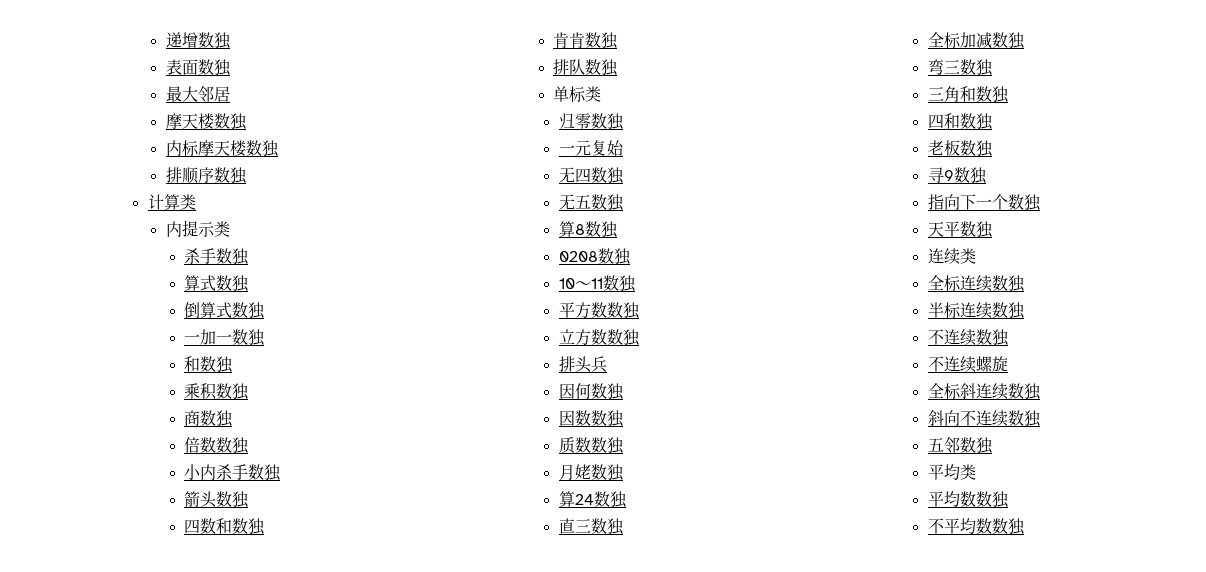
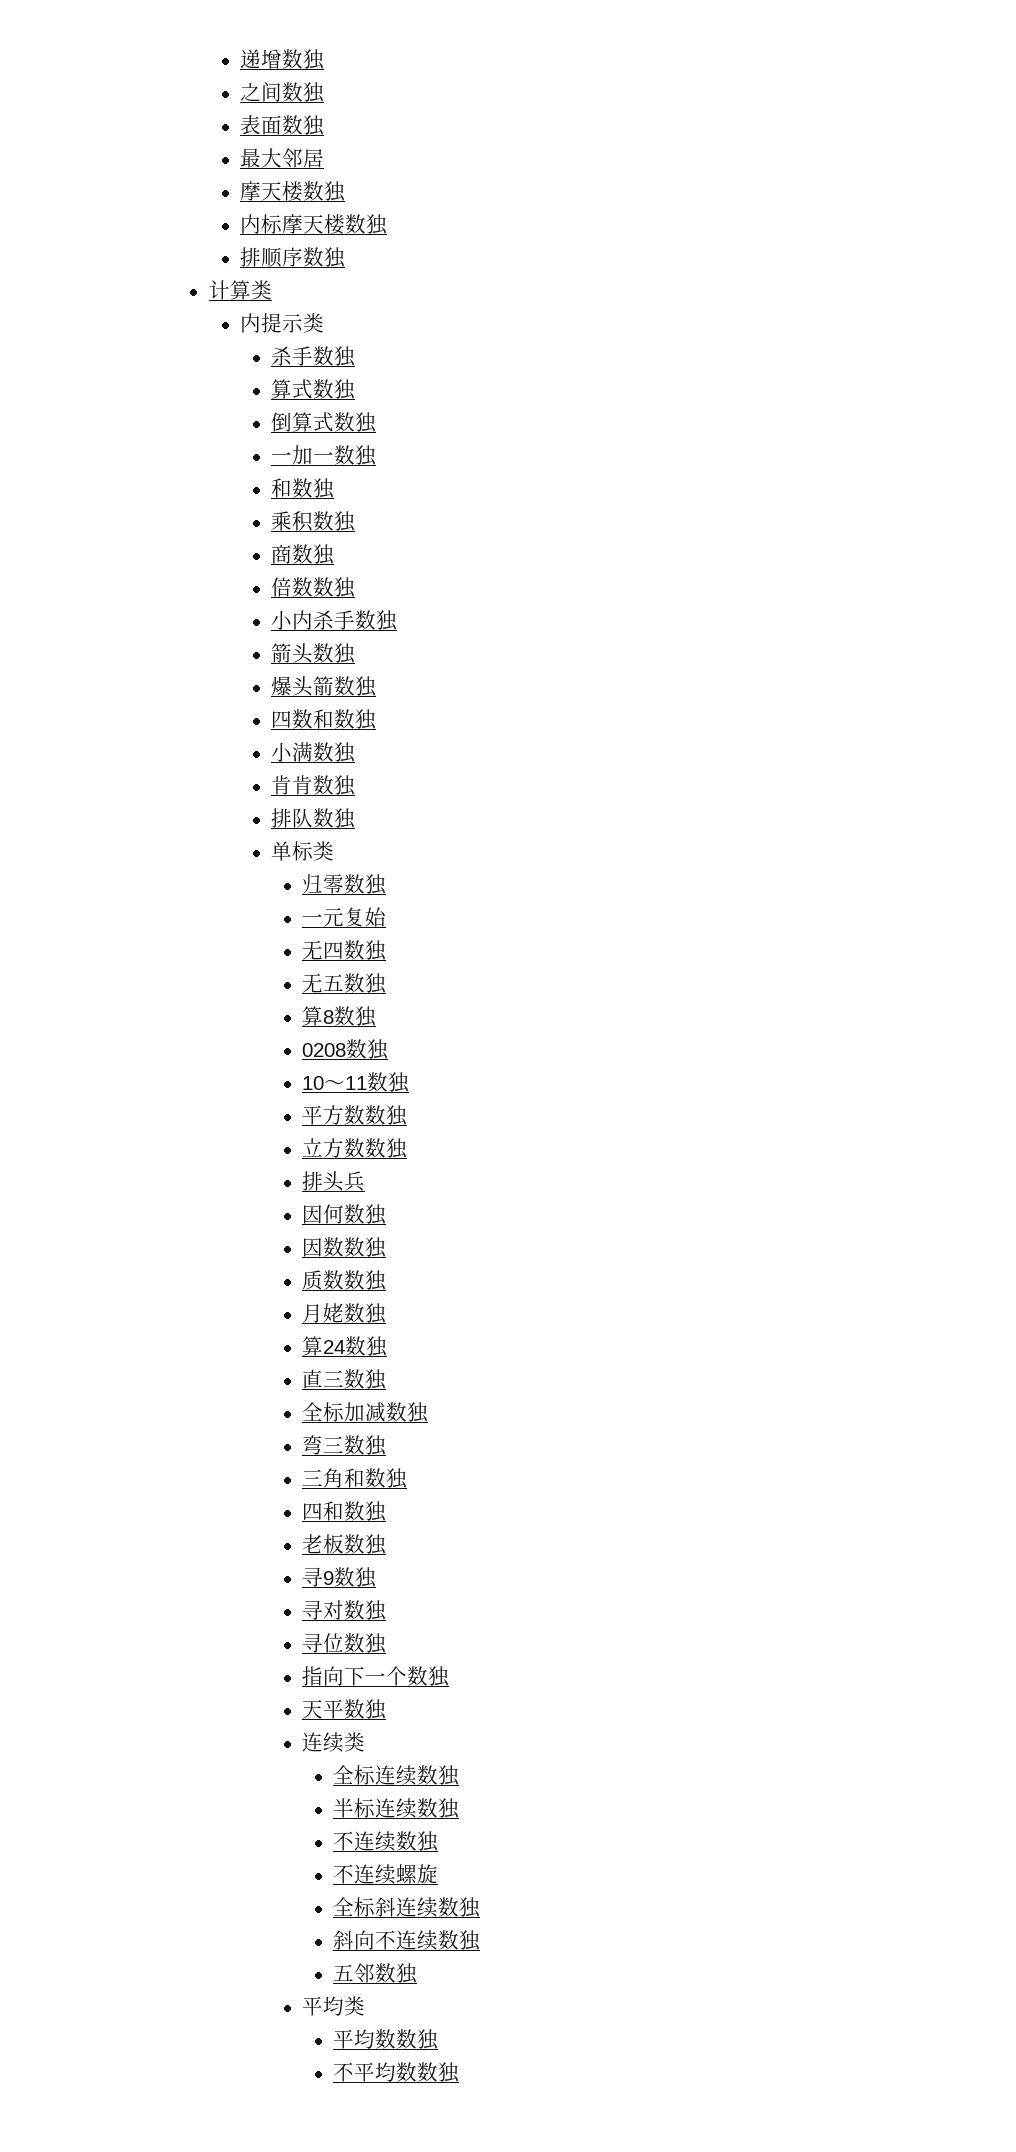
+ 之间数独
+ 爆头箭数独
+ 小满数独
+ 寻对数独
+ 寻位数独

